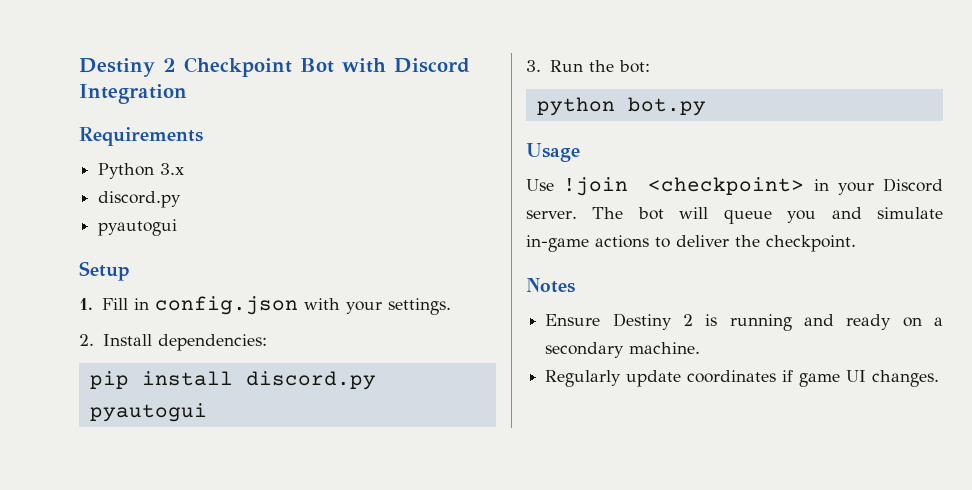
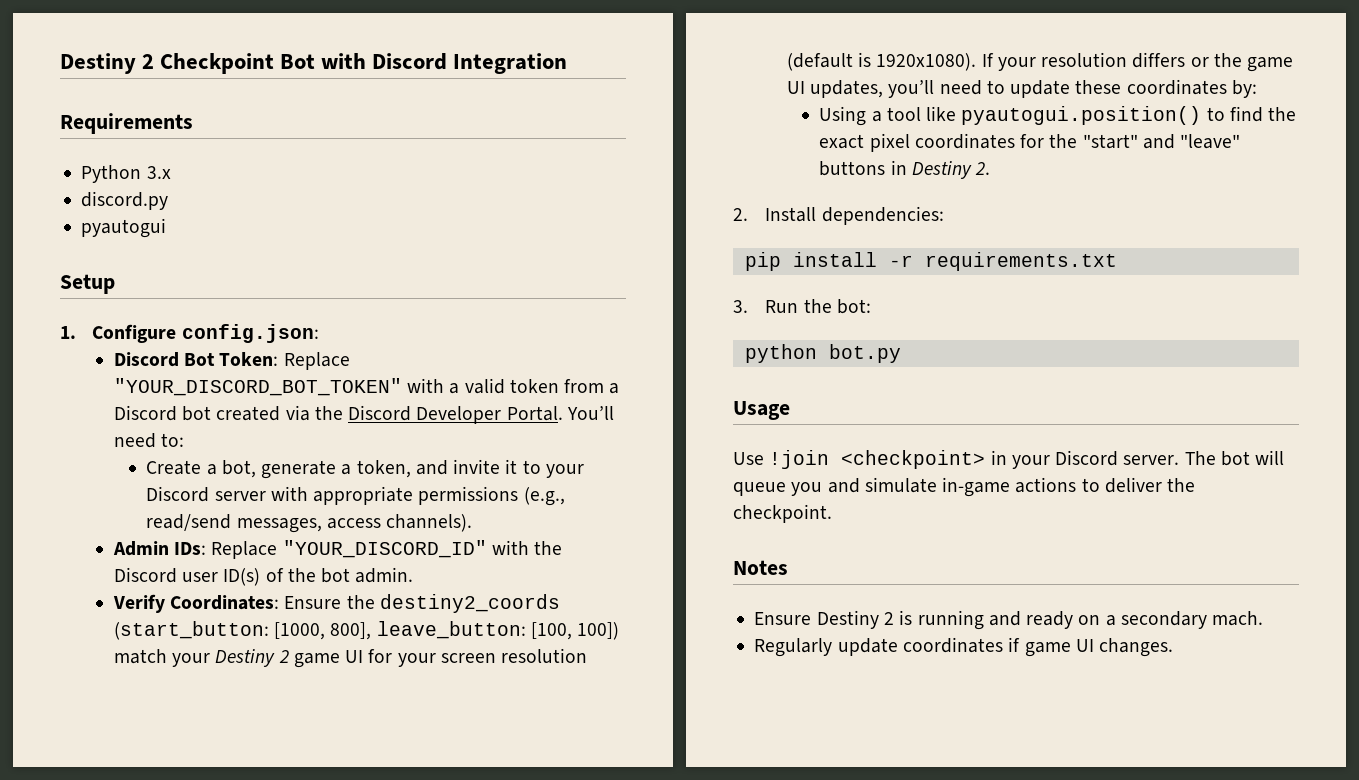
- 1. Fill in config.json with your settings.
+ 1. Configure config.json:
+ Discord Bot Token: Replace "YOUR_DISCORD_BOT_TOKEN" with a valid token from a Discord bot created via the Discord Developer Portal. You’ll need to:
+ Create a bot, generate a token, and invite it to your Discord server with appropriate permissions (e.g., read/send messages, access channels).
+ Admin IDs: Replace "YOUR_DISCORD_ID" with the Discord user ID(s) of the bot admin.
+ Verify Coordinates: Ensure the destiny2_coords (start_button: [1000, 800], leave_button: [100, 100]) match your Destiny 2 game UI for your screen resolution (default is 1920x1080). If your resolution differs or the game UI updates, you’ll need to update these coordinates by:
+ Using a tool like pyautogui.position() to find the exact pixel coordinates for the "start" and "leave" buttons in Destiny 2.
- pip install discord.py pyautogui
+ pip install -r requirements.txt
- Ensure Destiny 2 is running and ready on a secondary machine.
+ Ensure Destiny 2 is running and ready on a secondary mach.

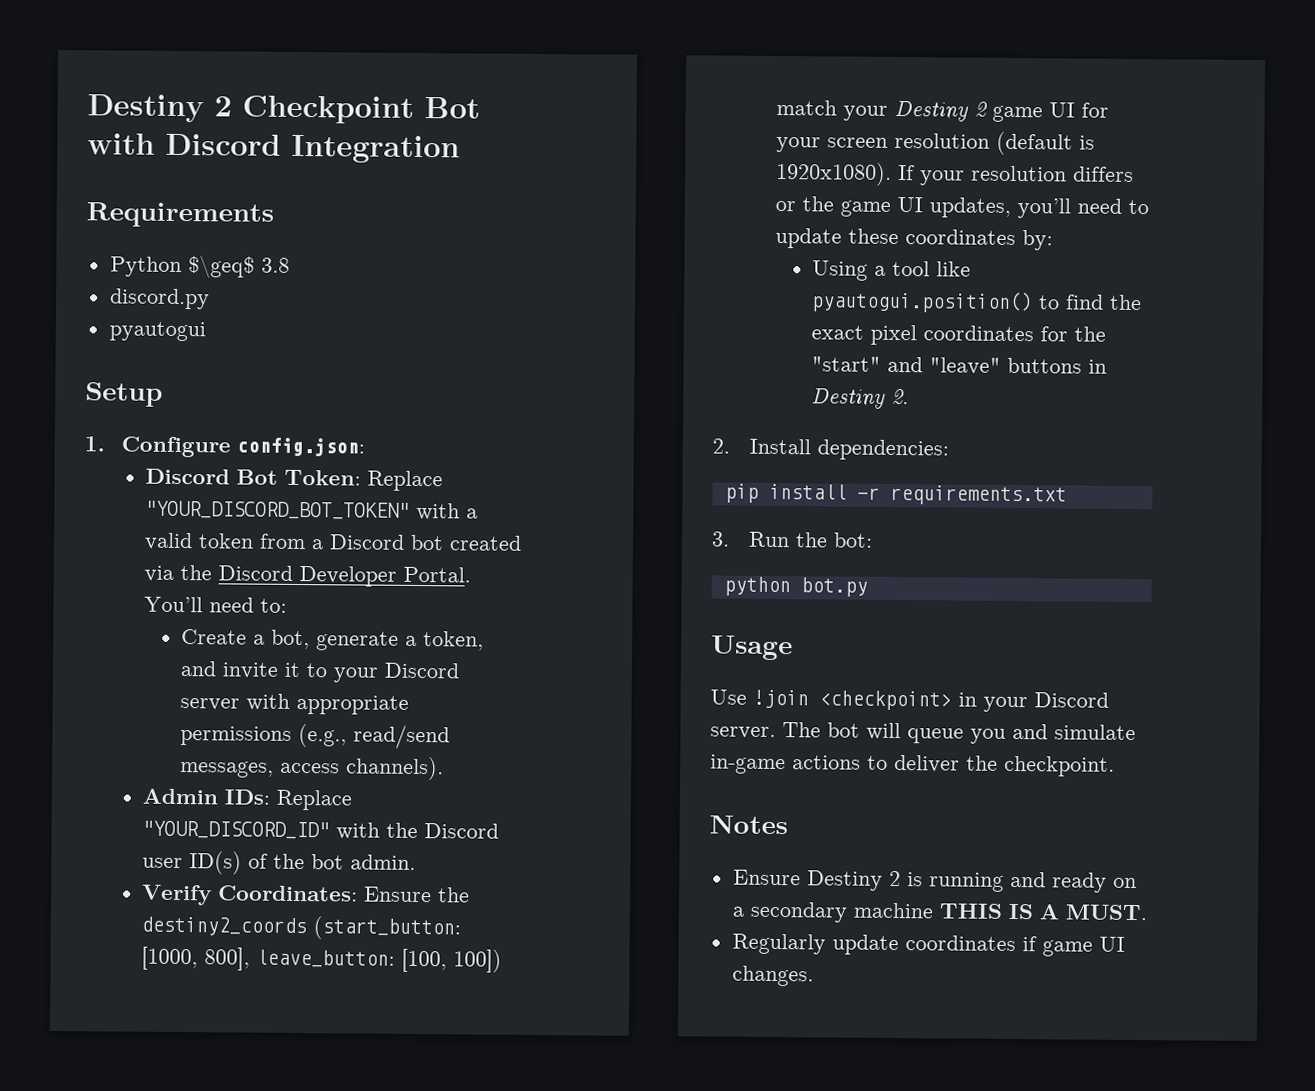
- Python 3.x
+ Python $\geq$ 3.8
- Ensure Destiny 2 is running and ready on a secondary mach.
+ Ensure Destiny 2 is running and ready on a secondary machine THIS IS A MUST.

